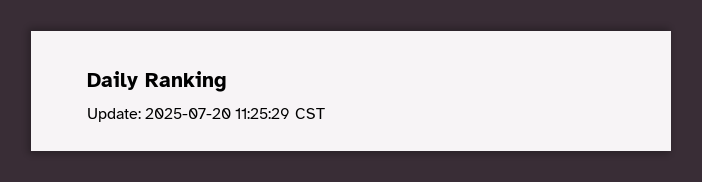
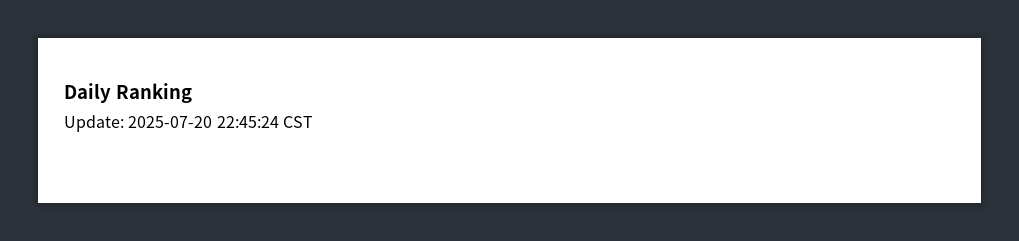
- Update: 2025-07-20 11:25:29 CST
+ Update: 2025-07-20 22:45:24 CST

